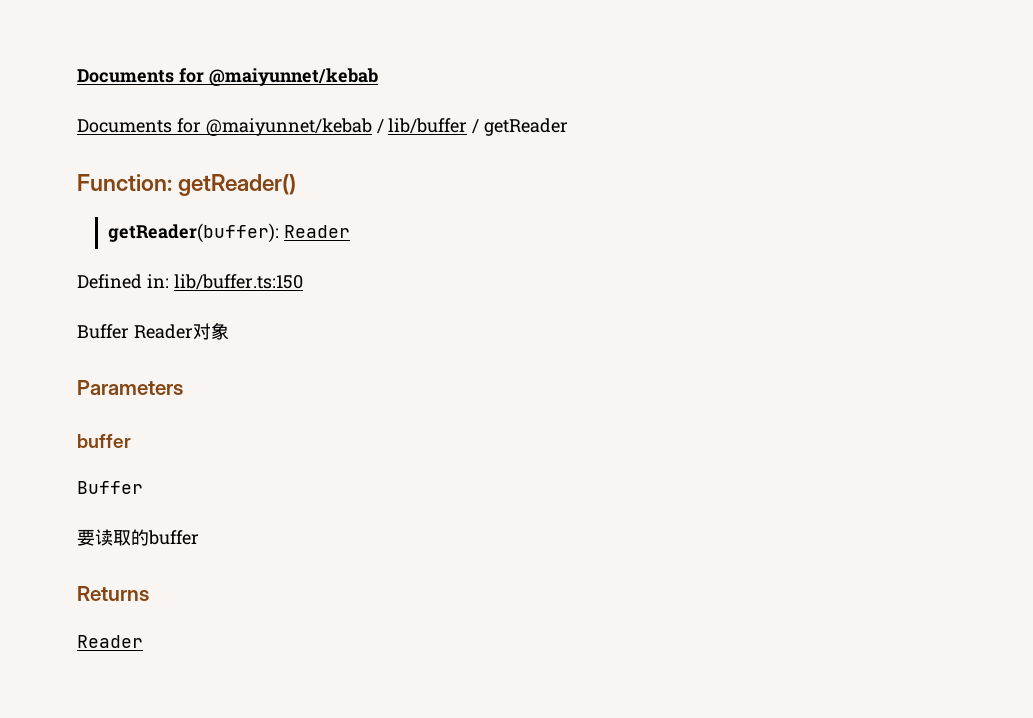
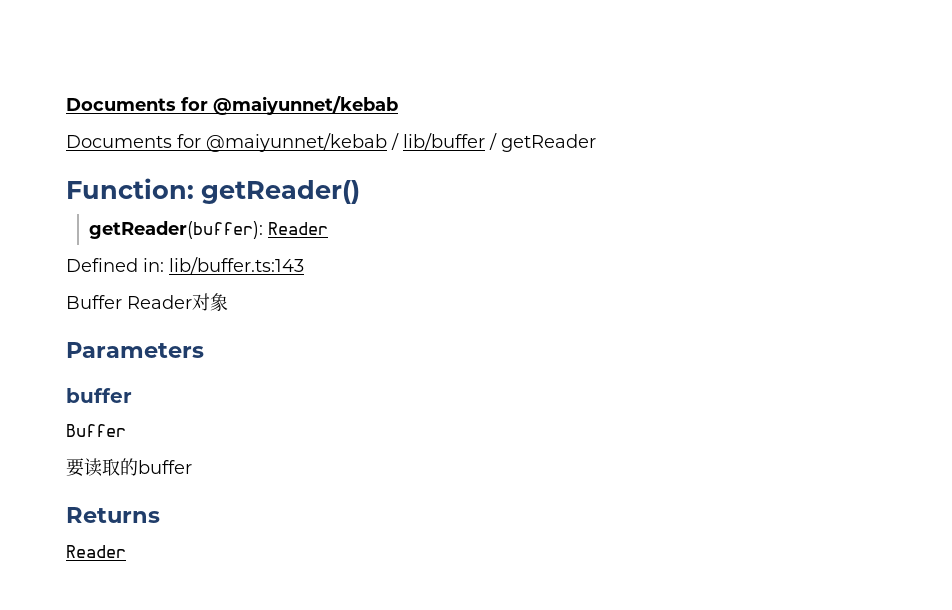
- Defined in: lib/buffer.ts:150
+ Defined in: lib/buffer.ts:143

